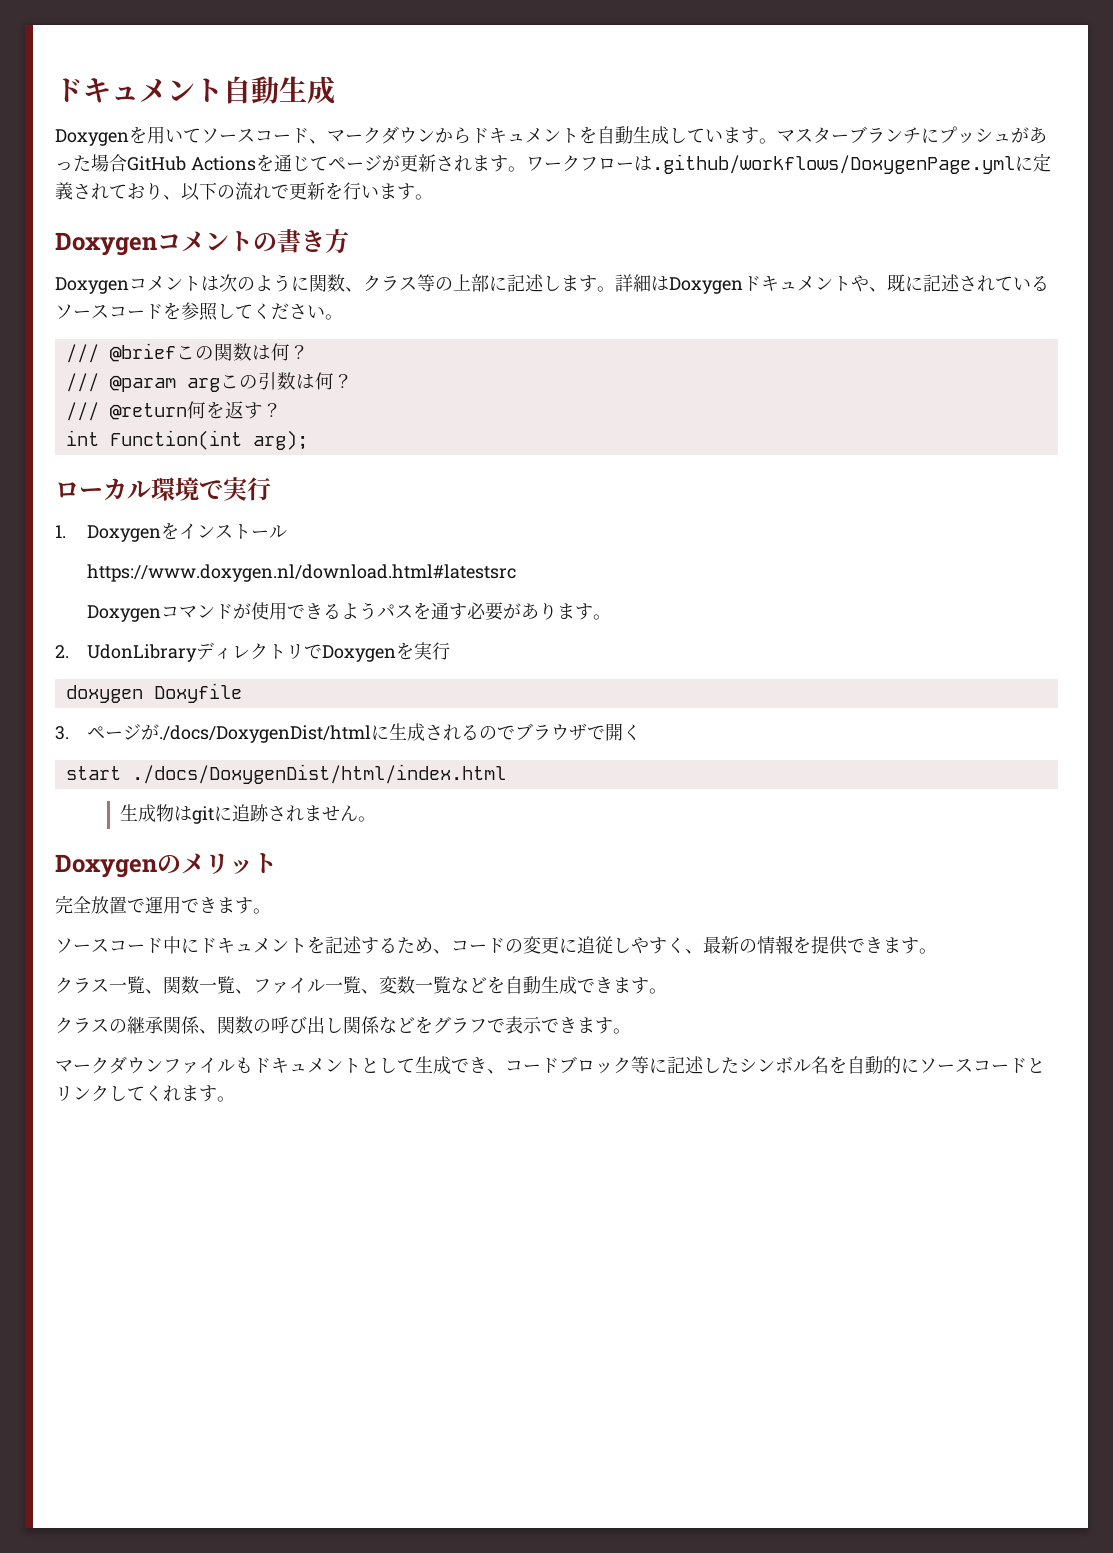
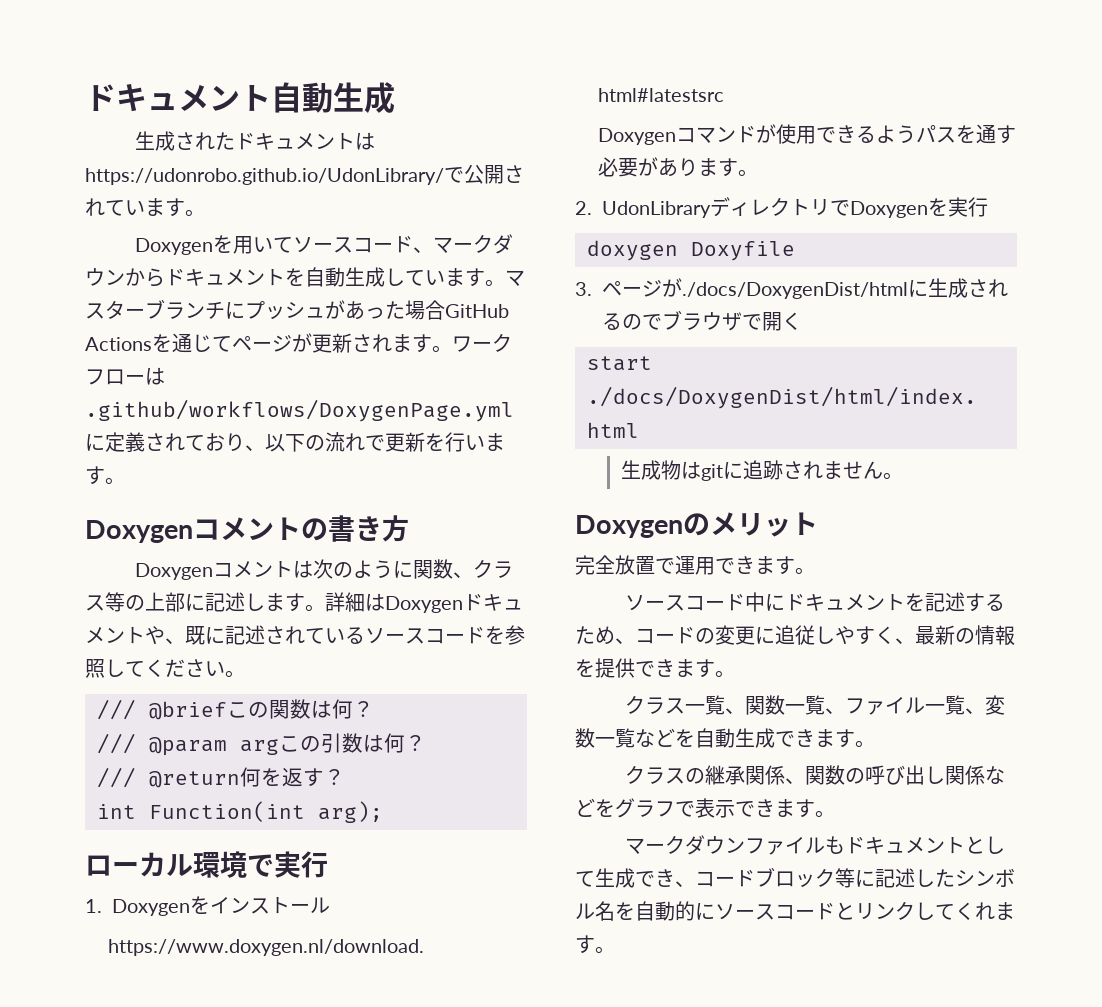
+ 生成されたドキュメントはhttps://udonrobo.github.io/UdonLibrary/で公開されています。

